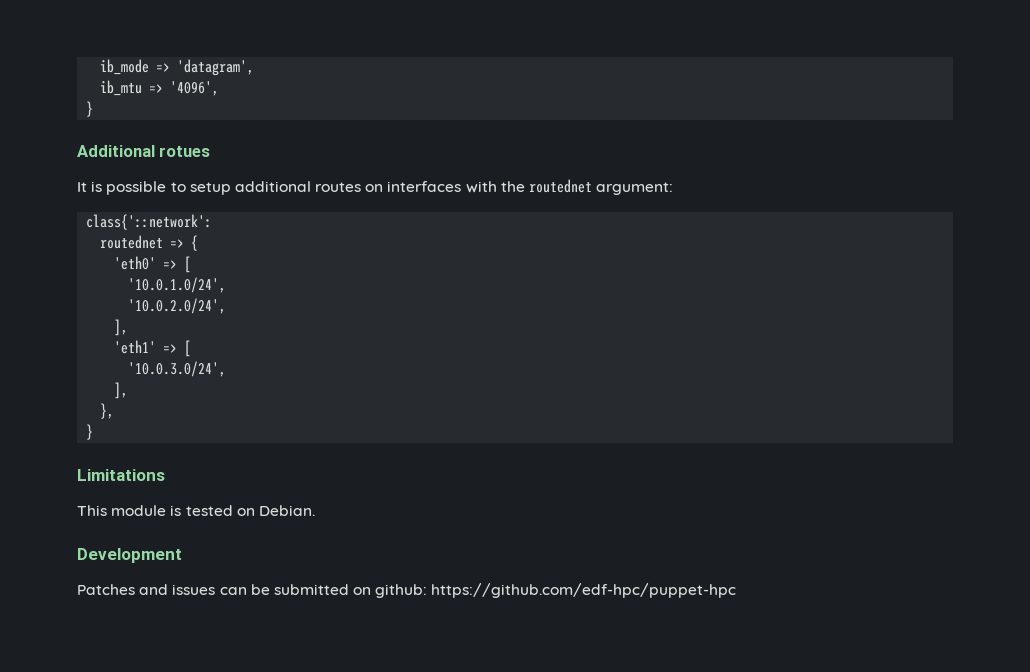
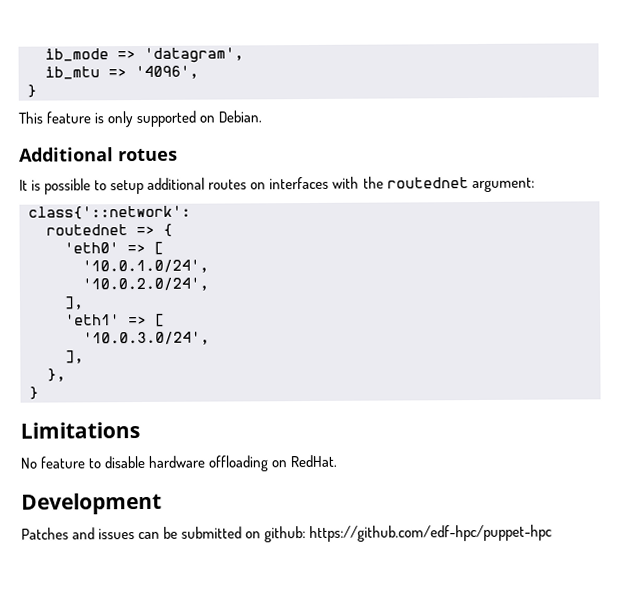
+ This feature is only supported on Debian.
- This module is tested on Debian.
+ No feature to disable hardware offloading on RedHat.

